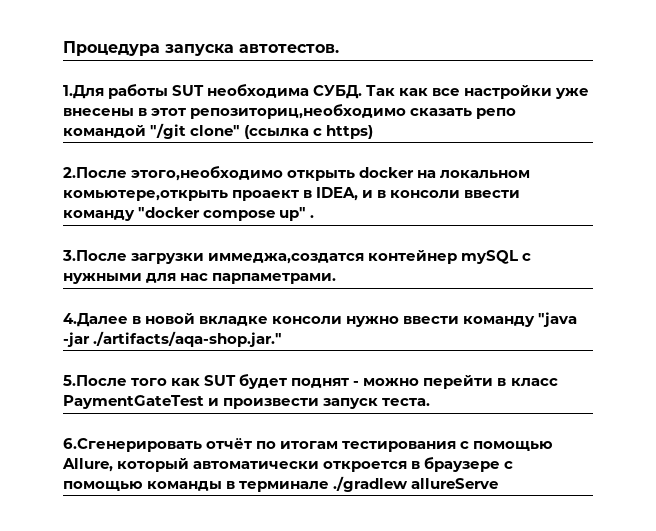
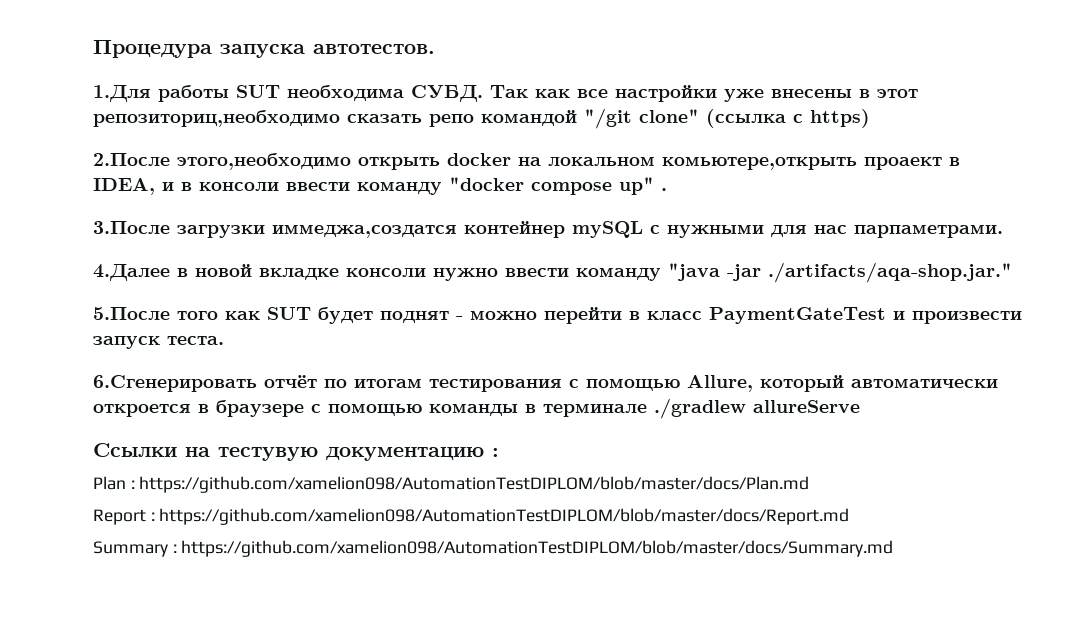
+ Ссылки на тестувую документацию :
+ Plan : https://github.com/xamelion098/AutomationTestDIPLOM/blob/master/docs/Plan.md
+ Report : https://github.com/xamelion098/AutomationTestDIPLOM/blob/master/docs/Report.md
+ Summary : https://github.com/xamelion098/AutomationTestDIPLOM/blob/master/docs/Summary.md

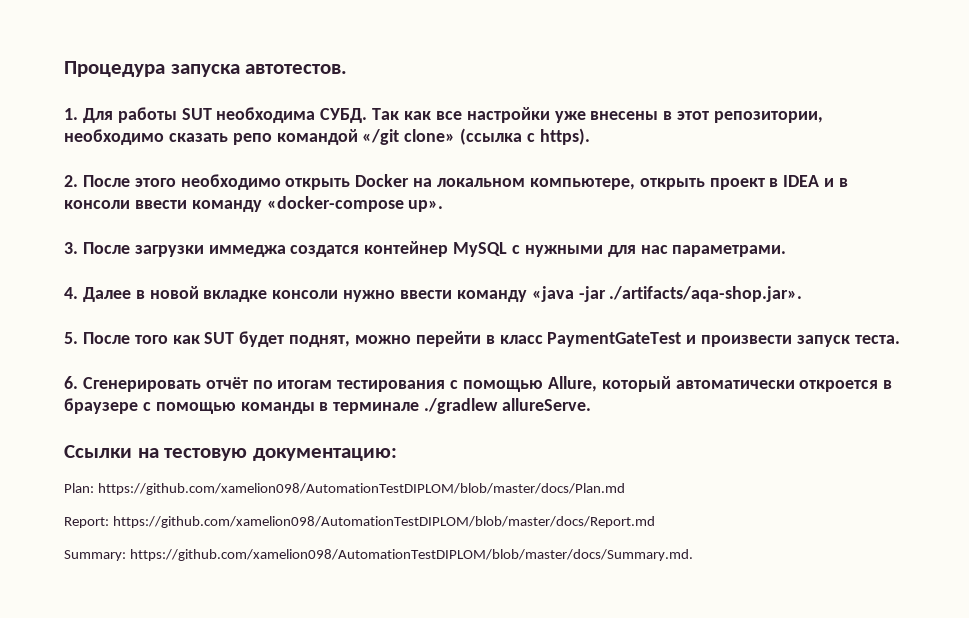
- 1.Для работы SUT необходима СУБД.
+ 1. Для работы SUT необходима СУБД.
- Так как все настройки уже внесены в этот репозиториц,необходимо сказать репо командой "/git clone" (ссылка с https)
- 2.После этого,необходимо открыть docker на локальном комьютере,открыть проаект в IDEA, и в консоли ввести команду "docker compose up" .
- 3.После загрузки иммеджа,создатся контейнер mySQL с нужными для нас парпаметрами.
- 4.Далее в новой вкладке консоли нужно ввести команду "java -jar ./artifacts/aqa-shop.jar."
- 5.После того как SUT будет поднят - можно перейти в класс PaymentGateTest и произвести запуск теста.
+ Так как все настройки уже внесены в этот репозитории, необходимо сказать репо командой «/git clone» (ссылка с https).
+ 2. После этого необходимо открыть Docker на локальном компьютере, открыть проект в IDEA и в консоли ввести команду «docker-compose up».
+ 3. После загрузки иммеджа создатся контейнер MySQL с нужными для нас параметрами.
+ 4. Далее в новой вкладке консоли нужно ввести команду «java -jar ./artifacts/aqa-shop.jar».
+ 5. После того как SUT будет поднят, можно перейти в класс PaymentGateTest и произвести запуск теста.
- 6.Сгенерировать отчёт по итогам тестирования с помощью Allure, который автоматически откроется в браузере с помощью команды в терминале ./gradlew allureServe
+ 6. Сгенерировать отчёт по итогам тестирования с помощью Allure, который автоматически откроется в браузере с помощью команды в терминале ./gradlew allureServe.
- Ссылки на тестувую документацию :
- Plan : https://github.com/xamelion098/AutomationTestDIPLOM/blob/master/docs/Plan.md
+ Ссылки на тестовую документацию:
+ Plan: https://github.com/xamelion098/AutomationTestDIPLOM/blob/master/docs/Plan.md
- Report : https://github.com/xamelion098/AutomationTestDIPLOM/blob/master/docs/Report.md
+ Report: https://github.com/xamelion098/AutomationTestDIPLOM/blob/master/docs/Report.md
- Summary : https://github.com/xamelion098/AutomationTestDIPLOM/blob/master/docs/Summary.md
+ Summary: https://github.com/xamelion098/AutomationTestDIPLOM/blob/master/docs/Summary.md.

